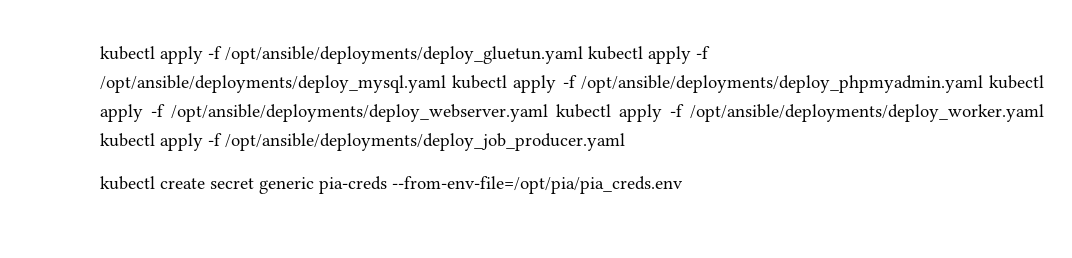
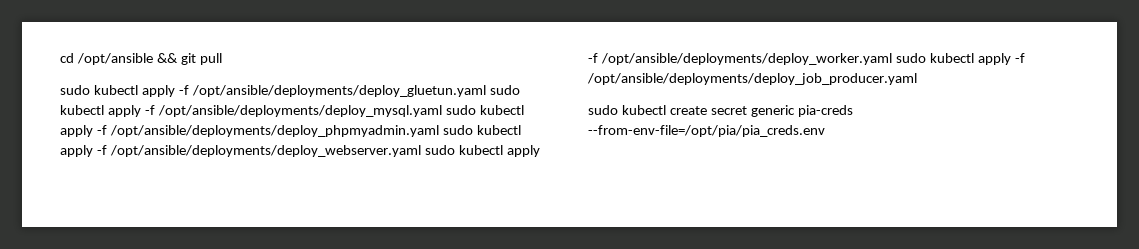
- kubectl apply -f /opt/ansible/deployments/deploy_gluetun.yaml kubectl apply -f /opt/ansible/deployments/deploy_mysql.yaml kubectl apply -f /opt/ansible/deployments/deploy_phpmyadmin.yaml kubectl apply -f /opt/ansible/deployments/deploy_webserver.yaml kubectl apply -f /opt/ansible/deployments/deploy_worker.yaml kubectl apply -f /opt/ansible/deployments/deploy_job_producer.yaml
+ cd /opt/ansible && git pull
+ sudo kubectl apply -f /opt/ansible/deployments/deploy_gluetun.yaml sudo kubectl apply -f /opt/ansible/deployments/deploy_mysql.yaml sudo kubectl apply -f /opt/ansible/deployments/deploy_phpmyadmin.yaml sudo kubectl apply -f /opt/ansible/deployments/deploy_webserver.yaml sudo kubectl apply -f /opt/ansible/deployments/deploy_worker.yaml sudo kubectl apply -f /opt/ansible/deployments/deploy_job_producer.yaml
- kubectl create secret generic pia-creds --from-env-file=/opt/pia/pia_creds.env
+ sudo kubectl create secret generic pia-creds --from-env-file=/opt/pia/pia_creds.env

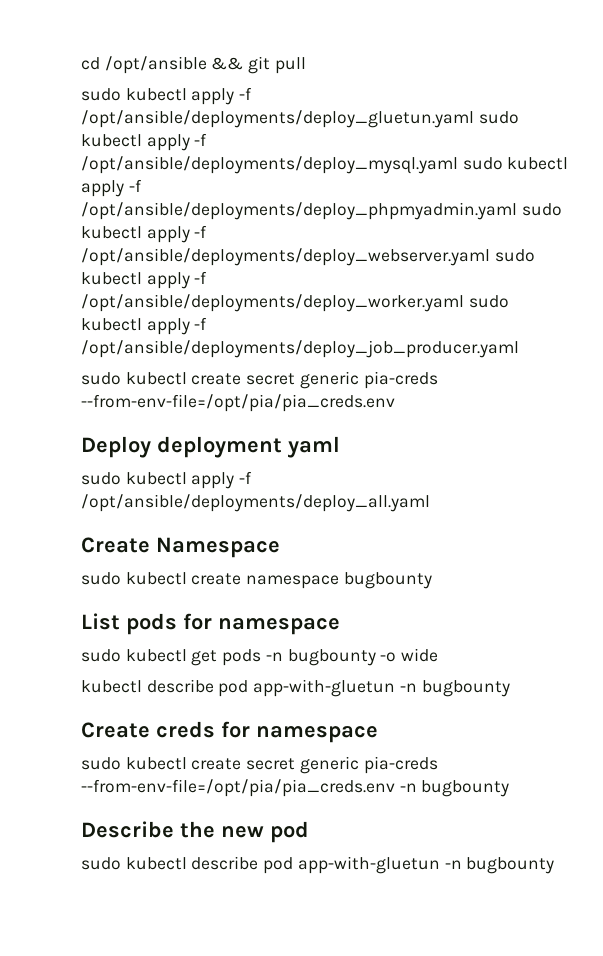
+ Deploy deployment yaml
+ sudo kubectl apply -f /opt/ansible/deployments/deploy_all.yaml
+ Create Namespace
+ sudo kubectl create namespace bugbounty
+ List pods for namespace
+ sudo kubectl get pods -n bugbounty -o wide
+ kubectl describe pod app-with-gluetun -n bugbounty
+ Create creds for namespace
+ sudo kubectl create secret generic pia-creds --from-env-file=/opt/pia/pia_creds.env -n bugbounty
+ Describe the new pod
+ sudo kubectl describe pod app-with-gluetun -n bugbounty

